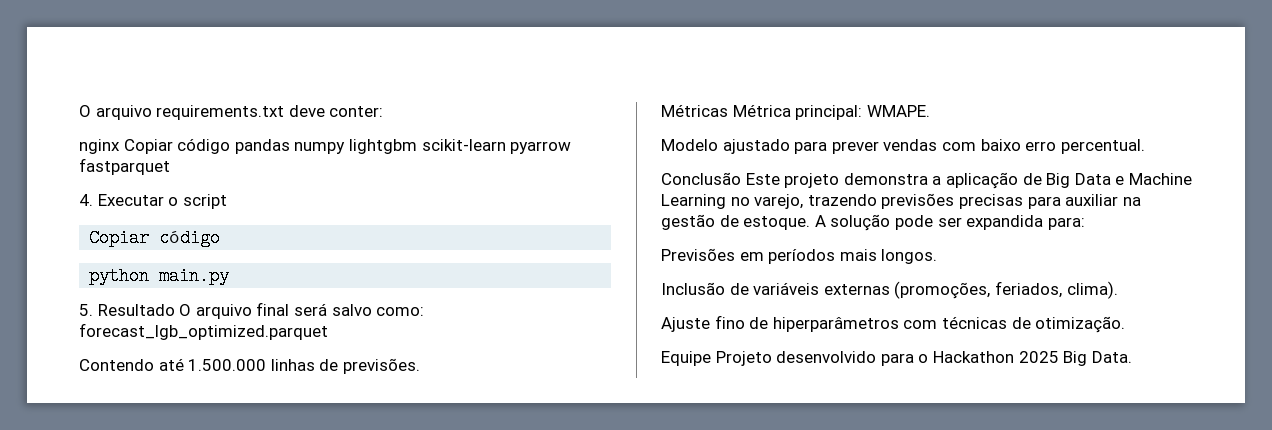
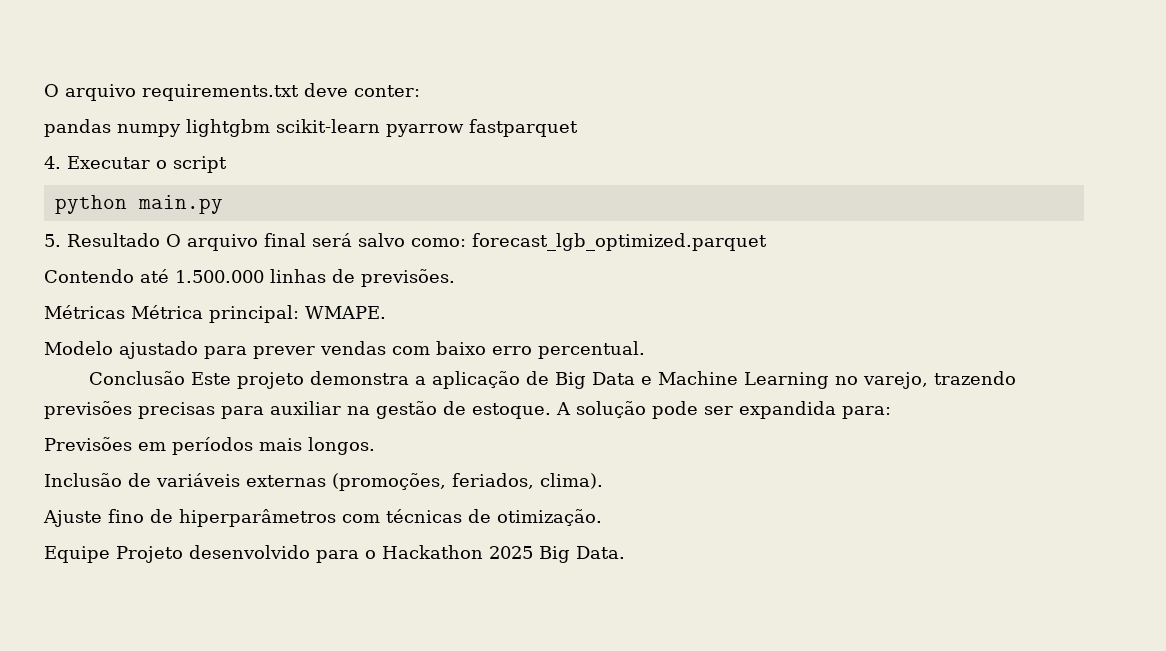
- nginx Copiar código pandas numpy lightgbm scikit-learn pyarrow fastparquet
+ pandas numpy lightgbm scikit-learn pyarrow fastparquet
  4. Executar o script
- Copiar código

